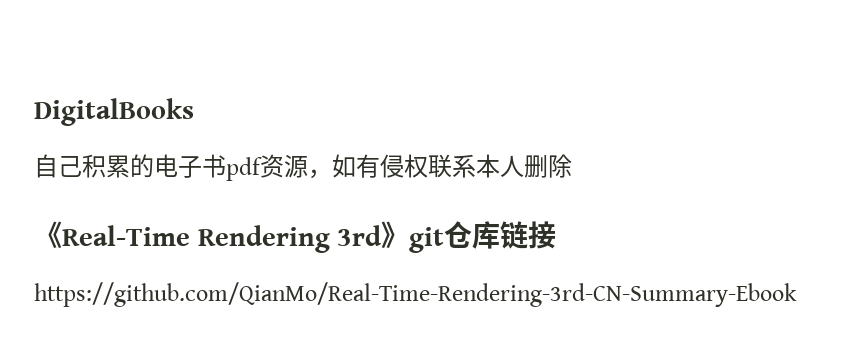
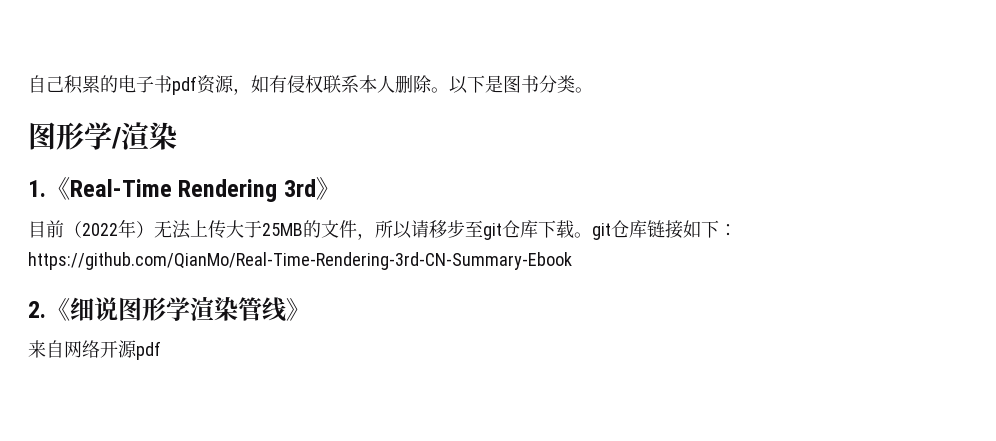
- DigitalBooks
- 自己积累的电子书pdf资源，如有侵权联系本人删除
- 《Real-Time Rendering 3rd》git仓库链接
- https://github.com/QianMo/Real-Time-Rendering-3rd-CN-Summary-Ebook
+ 自己积累的电子书pdf资源，如有侵权联系本人删除。以下是图书分类。
+ 图形学/渲染
+ 1.《Real-Time Rendering 3rd》
+ 目前（2022年）无法上传大于25MB的文件，所以请移步至git仓库下载。git仓库链接如下：https://github.com/QianMo/Real-Time-Rendering-3rd-CN-Summary-Ebook
+ 2.《细说图形学渲染管线》
+ 来自网络开源pdf

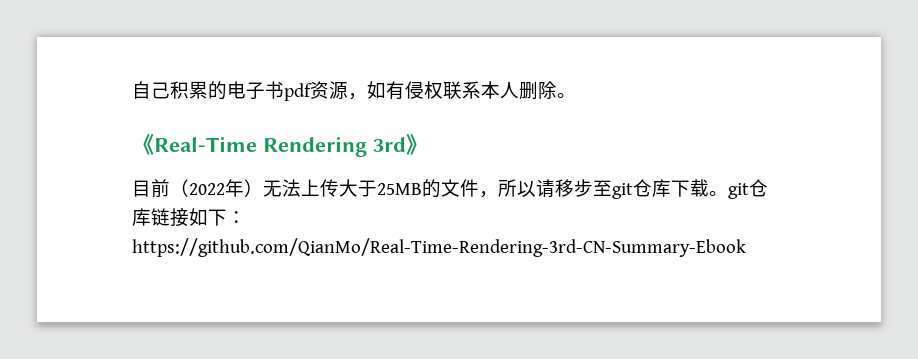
- 自己积累的电子书pdf资源，如有侵权联系本人删除。以下是图书分类。
- 图形学/渲染
- 1.《Real-Time Rendering 3rd》
+ 自己积累的电子书pdf资源，如有侵权联系本人删除。
+ 《Real-Time Rendering 3rd》
- 2.《细说图形学渲染管线》
- 来自网络开源pdf

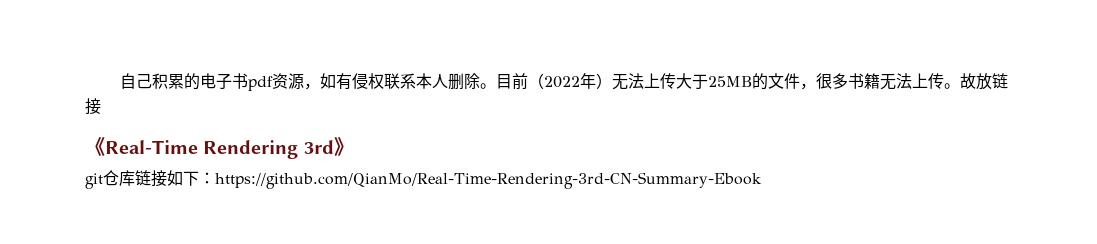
- 自己积累的电子书pdf资源，如有侵权联系本人删除。
+ 自己积累的电子书pdf资源，如有侵权联系本人删除。目前（2022年）无法上传大于25MB的文件，很多书籍无法上传。故放链接
  《Real-Time Rendering 3rd》
- 目前（2022年）无法上传大于25MB的文件，所以请移步至git仓库下载。git仓库链接如下：https://github.com/QianMo/Real-Time-Rendering-3rd-CN-Summary-Ebook
+ git仓库链接如下：https://github.com/QianMo/Real-Time-Rendering-3rd-CN-Summary-Ebook

